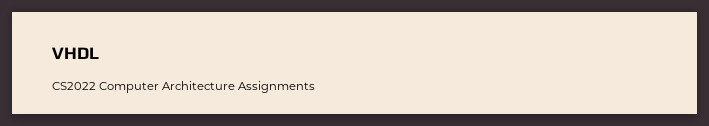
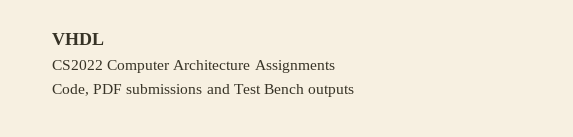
+ Code, PDF submissions and Test Bench outputs

